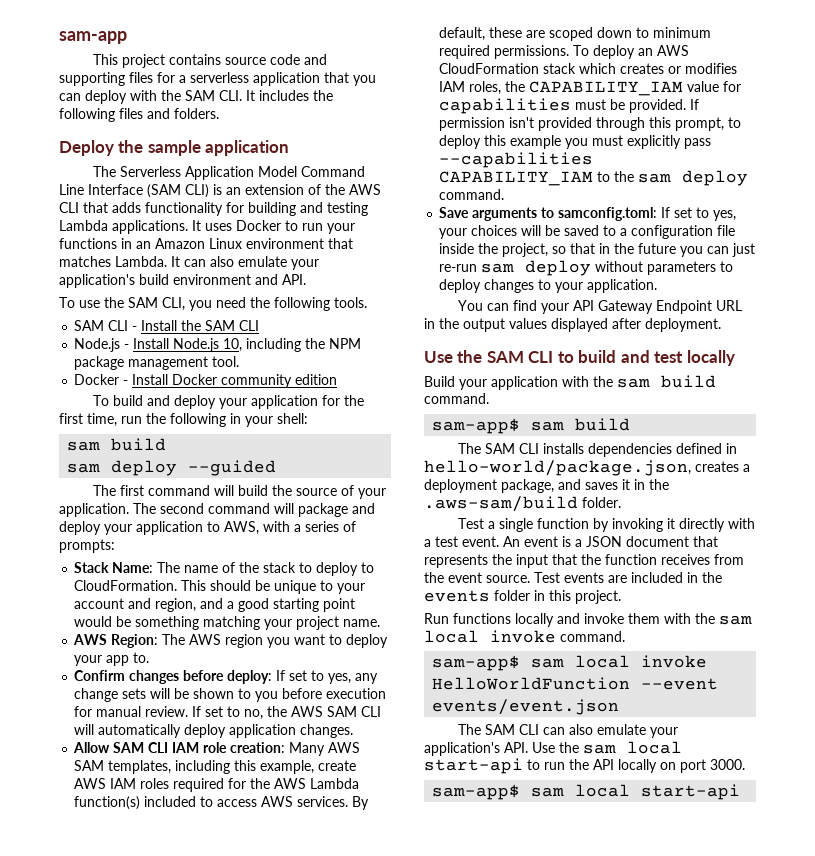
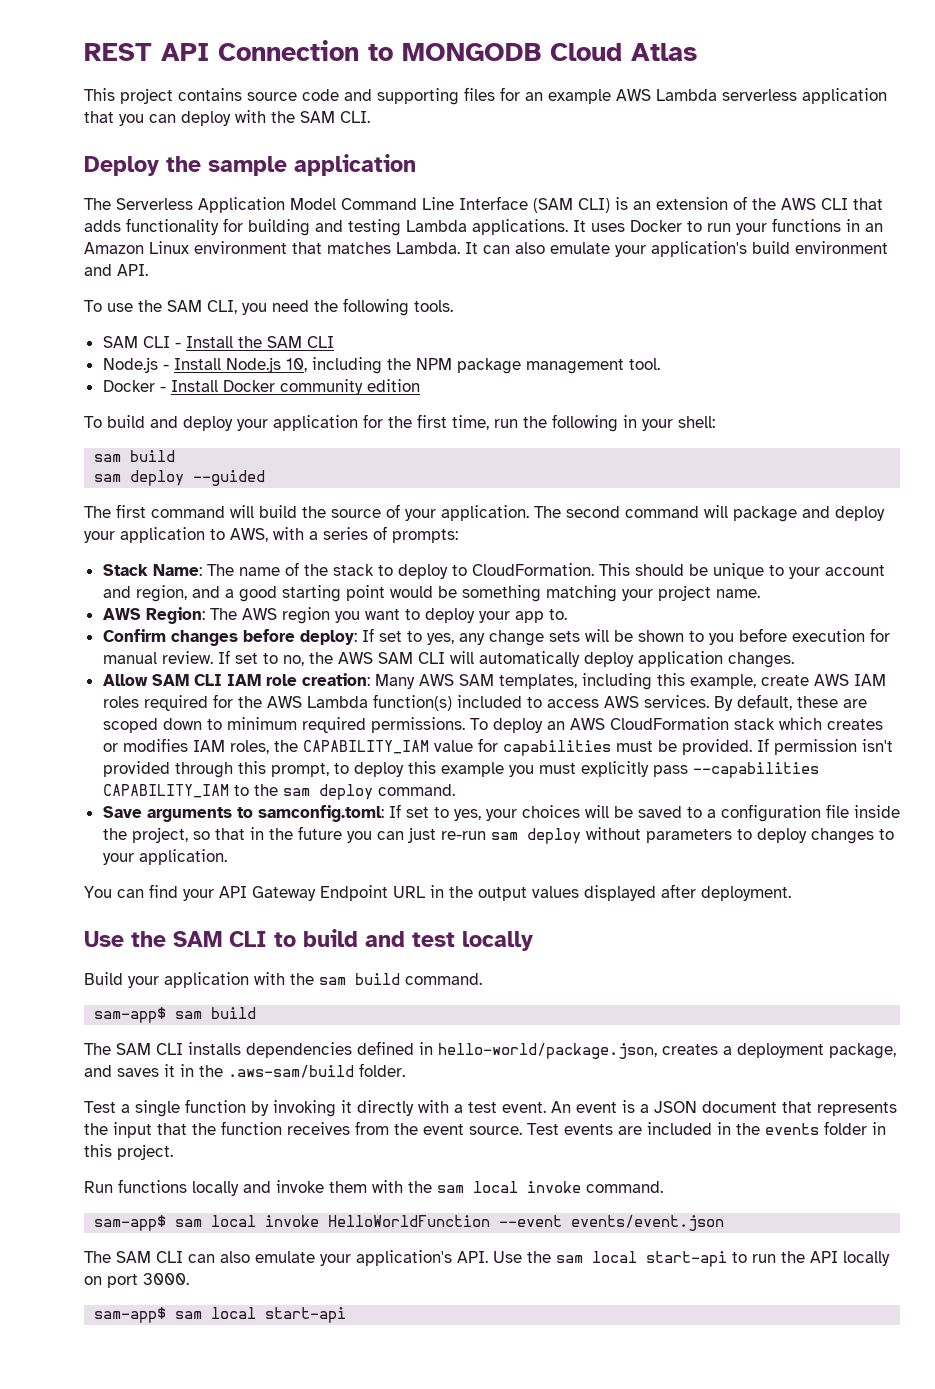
- sam-app
+ REST API Connection to MONGODB Cloud Atlas
- This project contains source code and supporting files for a serverless application that you can deploy with the SAM CLI. It includes the following files and folders.
+ This project contains source code and supporting files for an example AWS Lambda serverless application that you can deploy with the SAM CLI.

